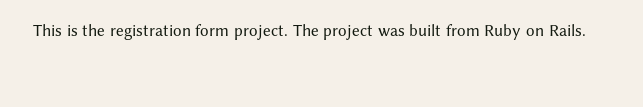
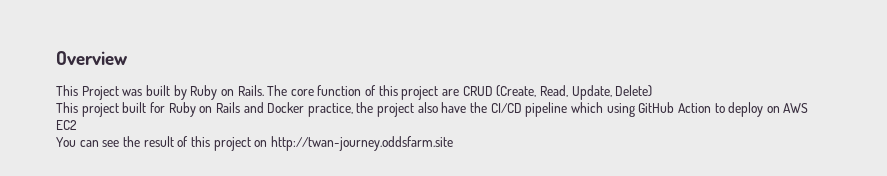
- This is the registration form project. The project was built from Ruby on Rails.
+ Overview
+ This Project was built by Ruby on Rails.
+ The core function of this project are CRUD (Create, Read, Update, Delete)
+ This project built for Ruby on Rails and Docker practice, the project also have the CI/CD pipeline which using GitHub Action to deploy on AWS EC2
+ You can see the result of this project on http://twan-journey.oddsfarm.site

